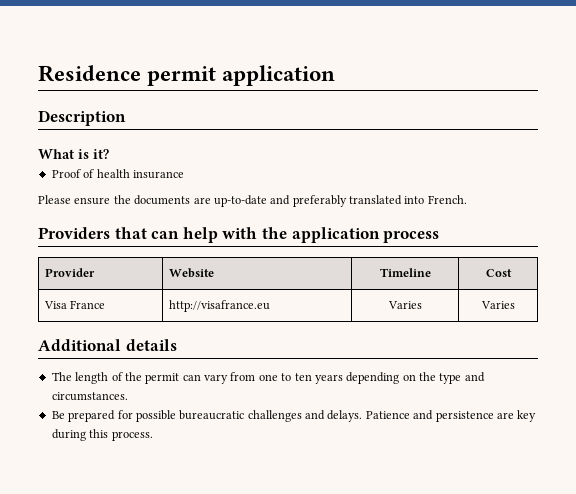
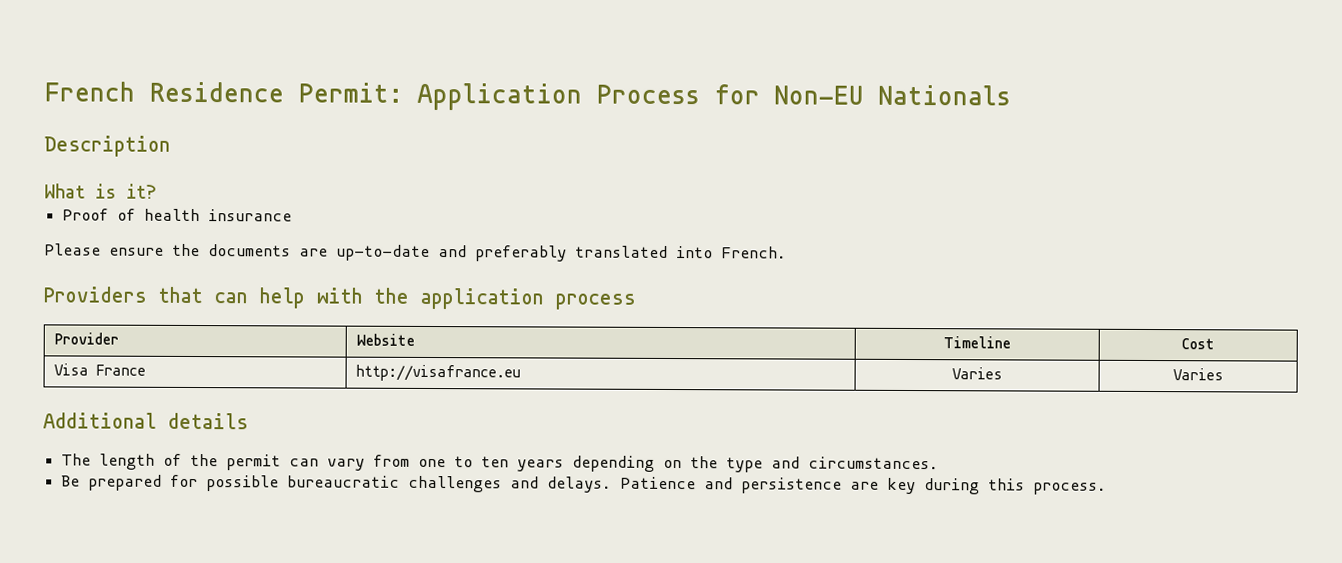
- Residence permit application
+ French Residence Permit: Application Process for Non-EU Nationals

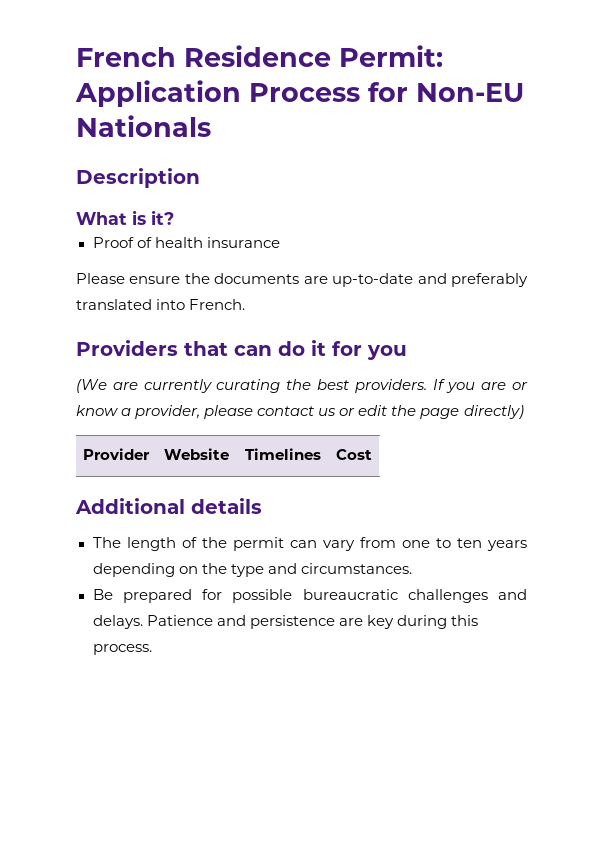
- Providers that can help with the application process
+ Providers that can do it for you
+ (We are currently curating the best providers. If you are or know a provider, please contact us or edit the page directly)
- Provider | Website | Timeline | Cost
+ Provider | Website | Timelines | Cost
- Visa France | http://visafrance.eu | Varies | Varies

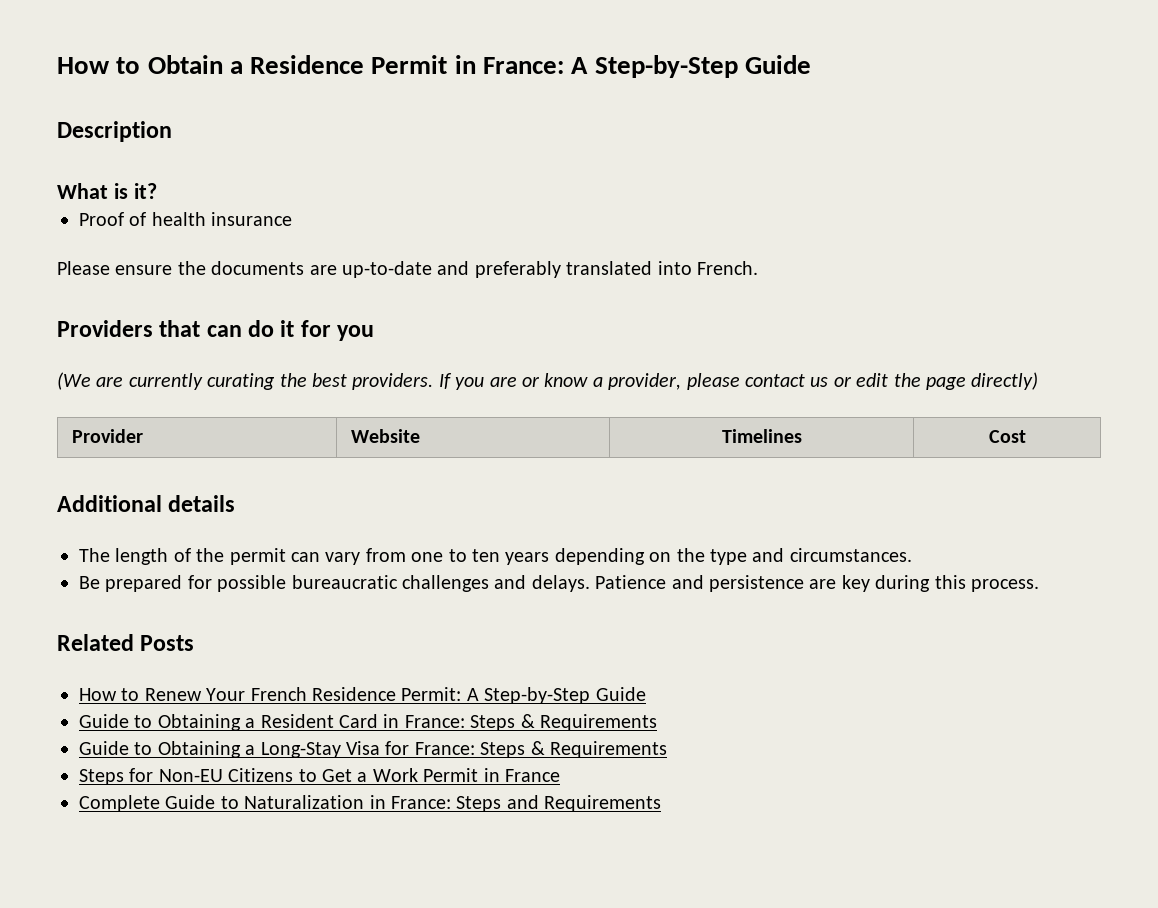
- French Residence Permit: Application Process for Non-EU Nationals
+ How to Obtain a Residence Permit in France: A Step-by-Step Guide
+ Related Posts
+ How to Renew Your French Residence Permit: A Step-by-Step Guide
+ Guide to Obtaining a Resident Card in France: Steps & Requirements
+ Guide to Obtaining a Long-Stay Visa for France: Steps & Requirements
+ Steps for Non-EU Citizens to Get a Work Permit in France
+ Complete Guide to Naturalization in France: Steps and Requirements

